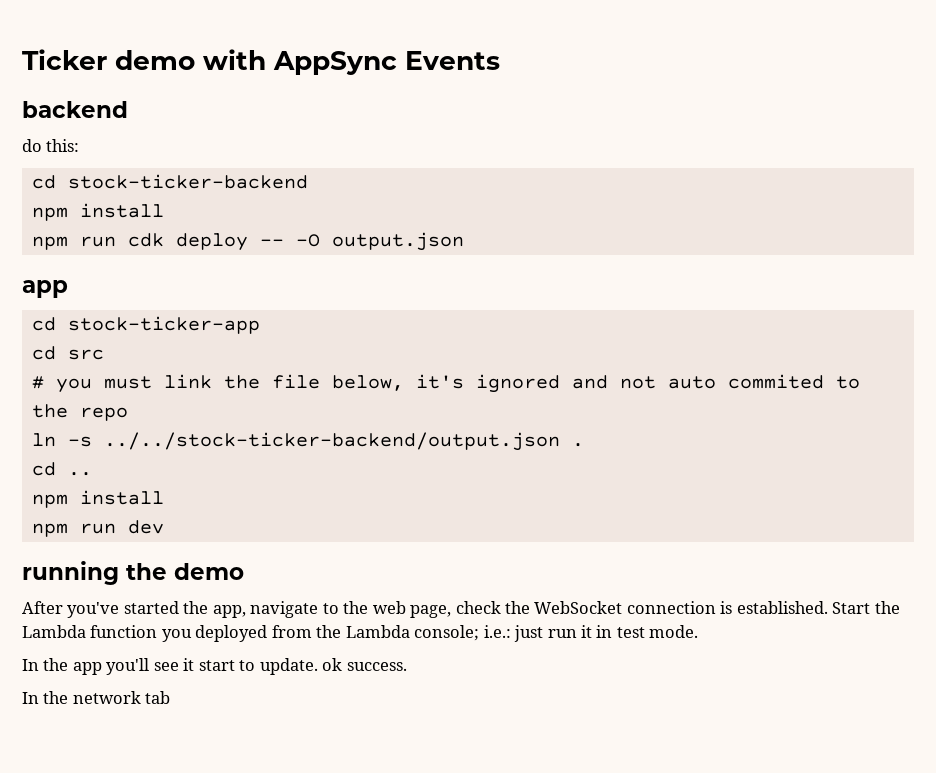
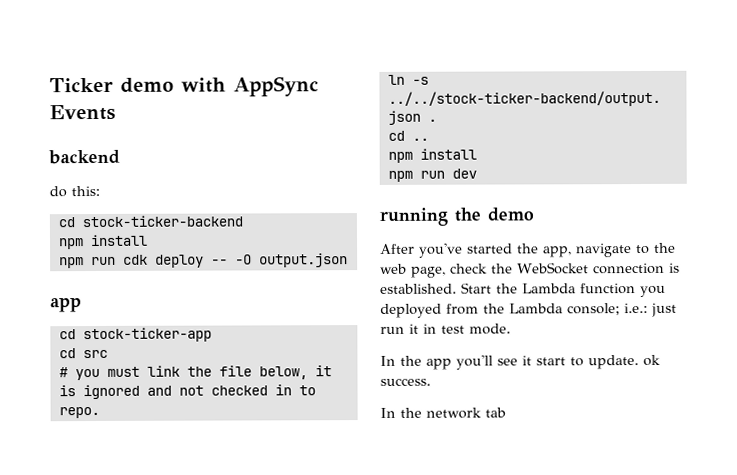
- # you must link the file below, it's ignored and not auto commited to the repo
+ # you must link the file below, it is ignored and not checked in to repo.

